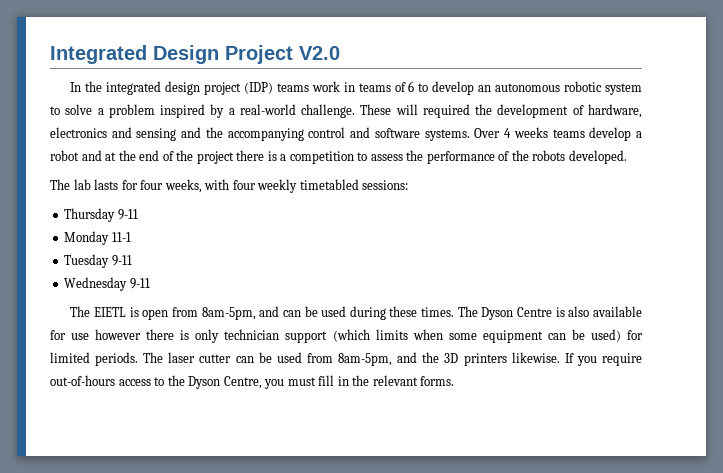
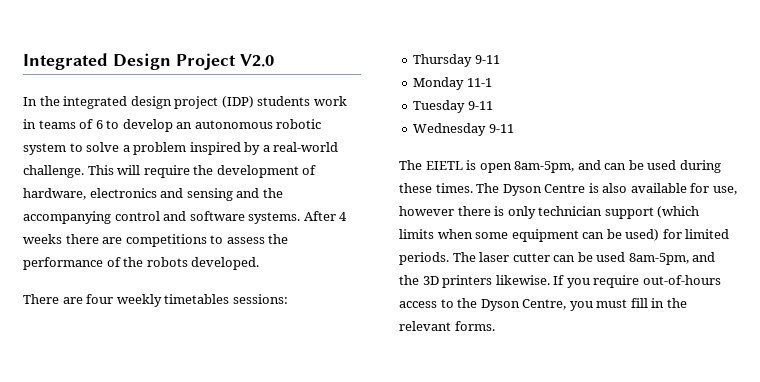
- In the integrated design project (IDP) teams work in teams of 6 to develop an autonomous robotic system to solve a problem inspired by a real-world challenge.
+ In the integrated design project (IDP) students work in teams of 6 to develop an autonomous robotic system to solve a problem inspired by a real-world challenge.
- These will required the development of hardware, electronics and sensing and the accompanying control and software systems.
+ This will require the development of hardware, electronics and sensing and the accompanying control and software systems.
- Over 4 weeks teams develop a robot and at the end of the project there is a competition to assess the performance of the robots developed.
+ After 4 weeks there are competitions to assess the performance of the robots developed.
- The lab lasts for four weeks, with four weekly timetabled sessions:
+ There are four weekly timetables sessions:
- The EIETL is open from 8am-5pm, and can be used during these times.
+ The EIETL is open 8am-5pm, and can be used during these times.
- The Dyson Centre is also available for use however there is only technician support (which limits when some equipment can be used) for limited periods.
+ The Dyson Centre is also available for use, however there is only technician support (which limits when some equipment can be used) for limited periods.
- The laser cutter can be used from 8am-5pm, and the 3D printers likewise.
+ The laser cutter can be used 8am-5pm, and the 3D printers likewise.

